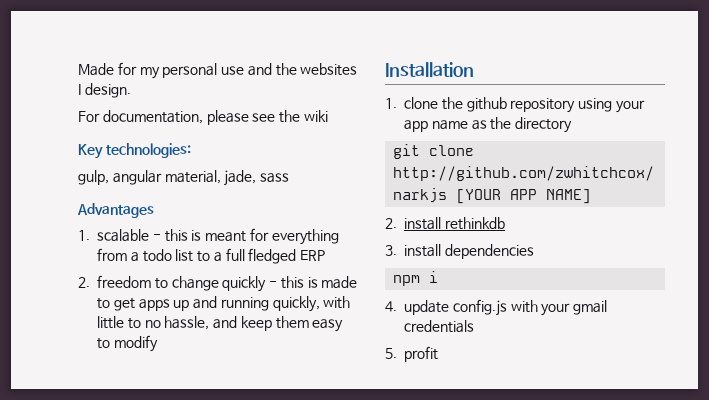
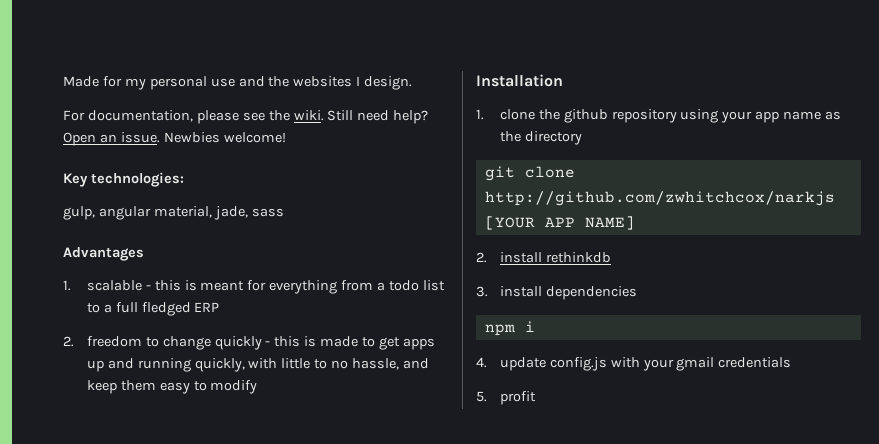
- For documentation, please see the wiki
+ For documentation, please see the wiki. Still need help? Open an issue. Newbies welcome!

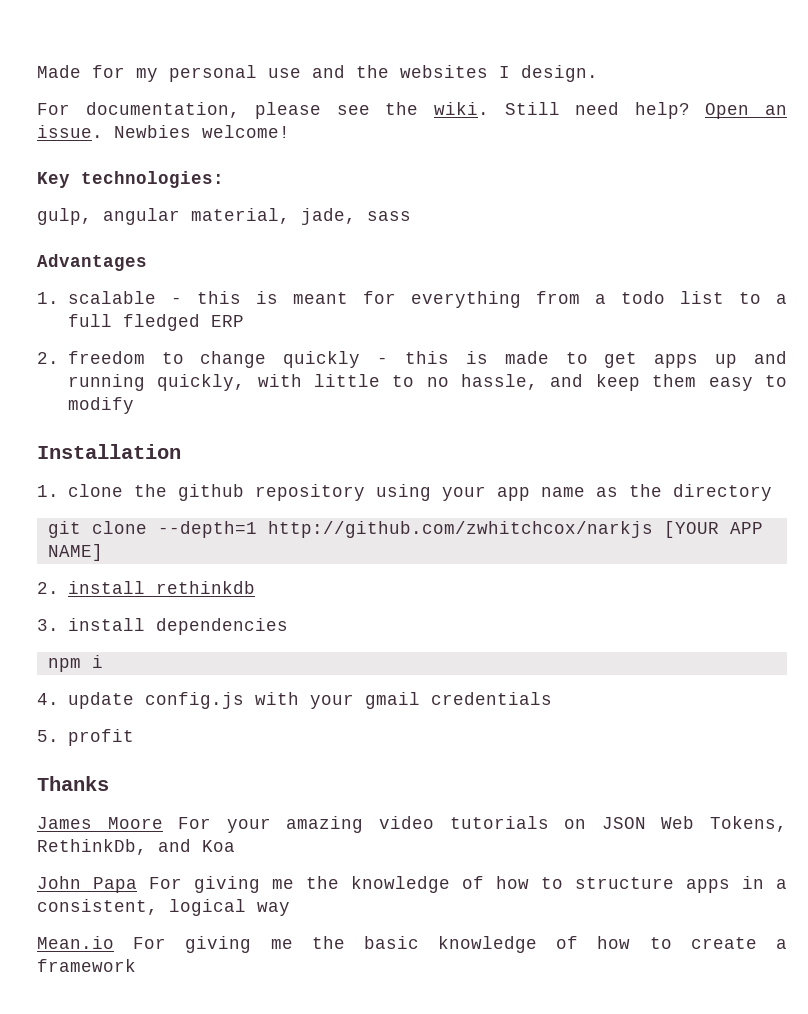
- git clone http://github.com/zwhitchcox/narkjs [YOUR APP NAME]
+ git clone --depth=1 http://github.com/zwhitchcox/narkjs [YOUR APP NAME]
+ Thanks
+ James Moore For your amazing video tutorials on JSON Web Tokens, RethinkDb, and Koa
+ John Papa For giving me the knowledge of how to structure apps in a consistent, logical way
+ Mean.io For giving me the basic knowledge of how to create a framework

